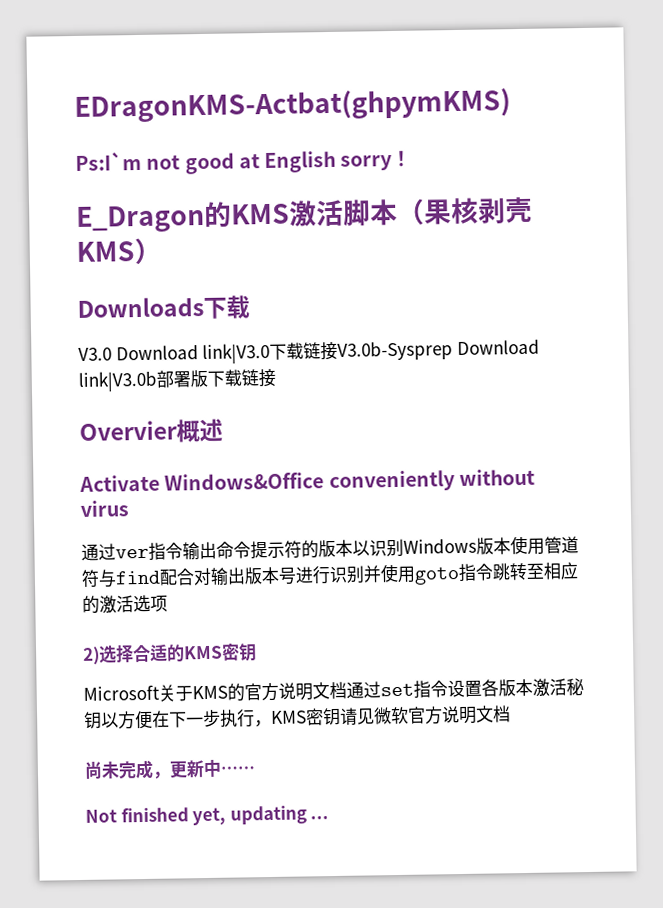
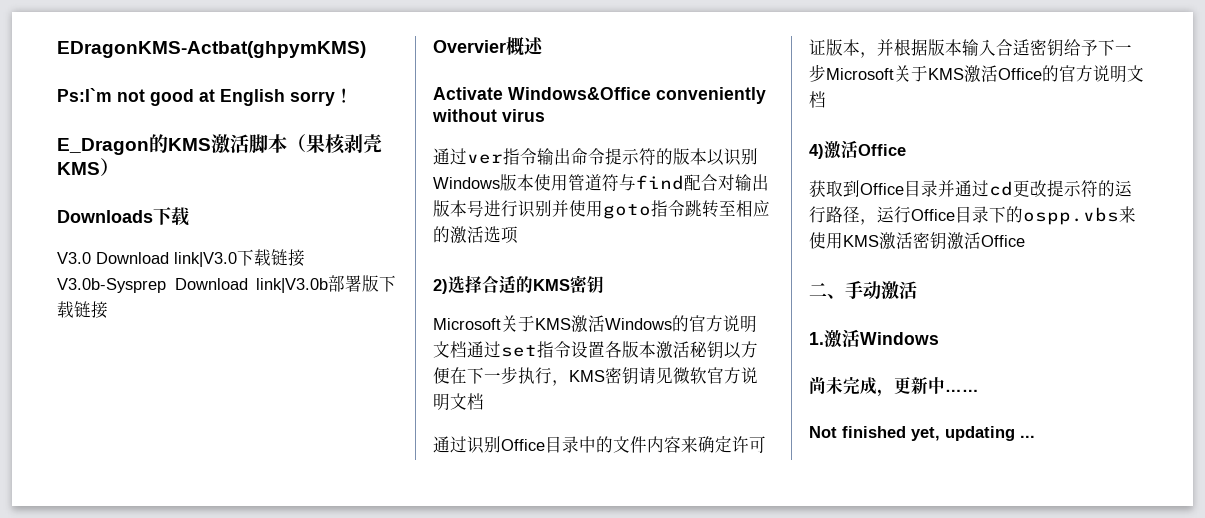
- Microsoft关于KMS的官方说明文档通过set指令设置各版本激活秘钥以方便在下一步执行，KMS密钥请见微软官方说明文档
+ Microsoft关于KMS激活Windows的官方说明文档通过set指令设置各版本激活秘钥以方便在下一步执行，KMS密钥请见微软官方说明文档
+ 通过识别Office目录中的文件内容来确定许可证版本，并根据版本输入合适密钥给予下一步Microsoft关于KMS激活Office的官方说明文档
+ 4)激活Office
+ 获取到Office目录并通过cd更改提示符的运行路径，运行Office目录下的ospp.vbs来使用KMS激活密钥激活Office
+ 二、手动激活
+ 1.激活Windows

